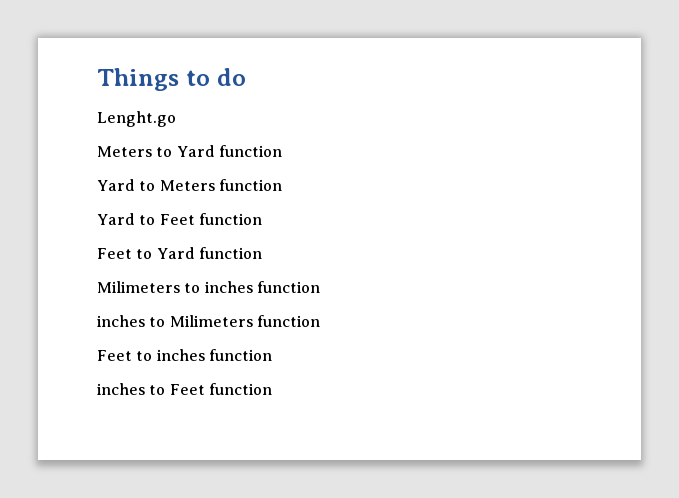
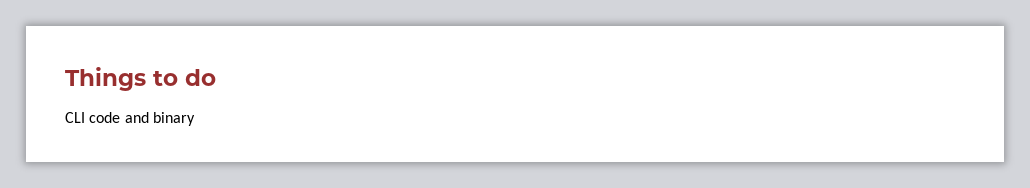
- Lenght.go
- Meters to Yard function
- Yard to Meters function
- Yard to Feet function
- Feet to Yard function
- Milimeters to inches function
- inches to Milimeters function
- Feet to inches function
- inches to Feet function
+ CLI code and binary

